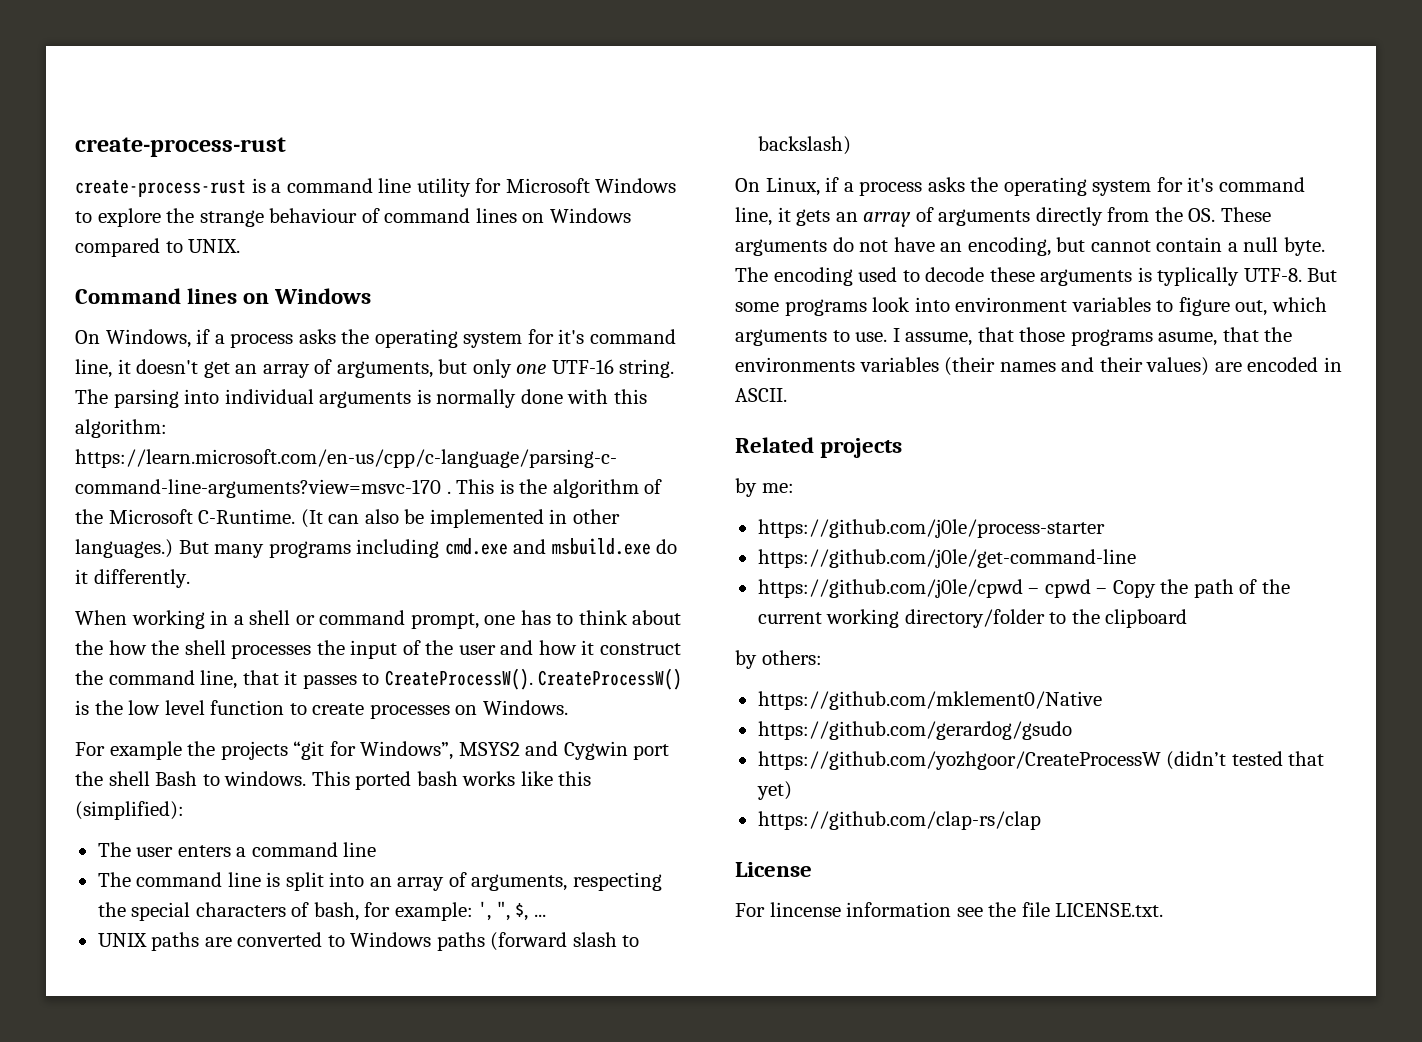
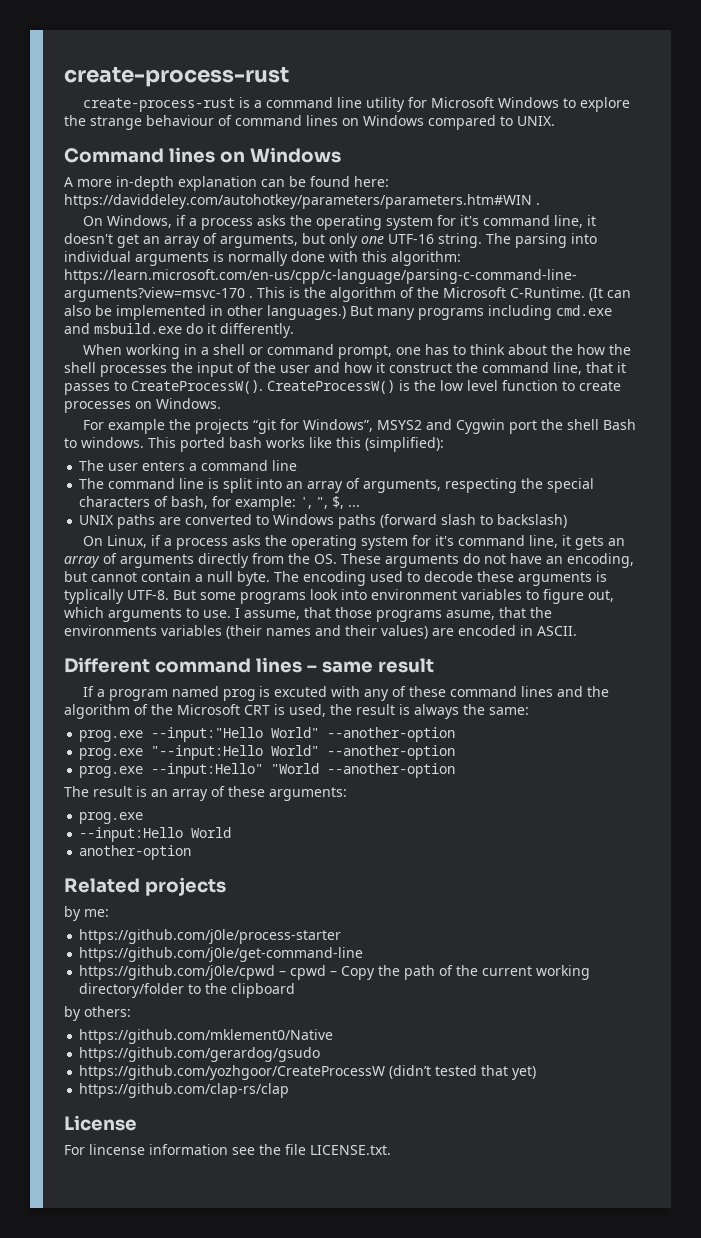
+ A more in-depth explanation can be found here: https://daviddeley.com/autohotkey/parameters/parameters.htm#WIN .
+ Different command lines – same result
+ If a program named prog is excuted with any of these command lines and the algorithm of the Microsoft CRT is used, the result is always the same:
+ prog.exe --input:"Hello World" --another-option
+ prog.exe "--input:Hello World" --another-option
+ prog.exe --input:Hello" "World --another-option
+ The result is an array of these arguments:
+ prog.exe
+ --input:Hello World
+ another-option

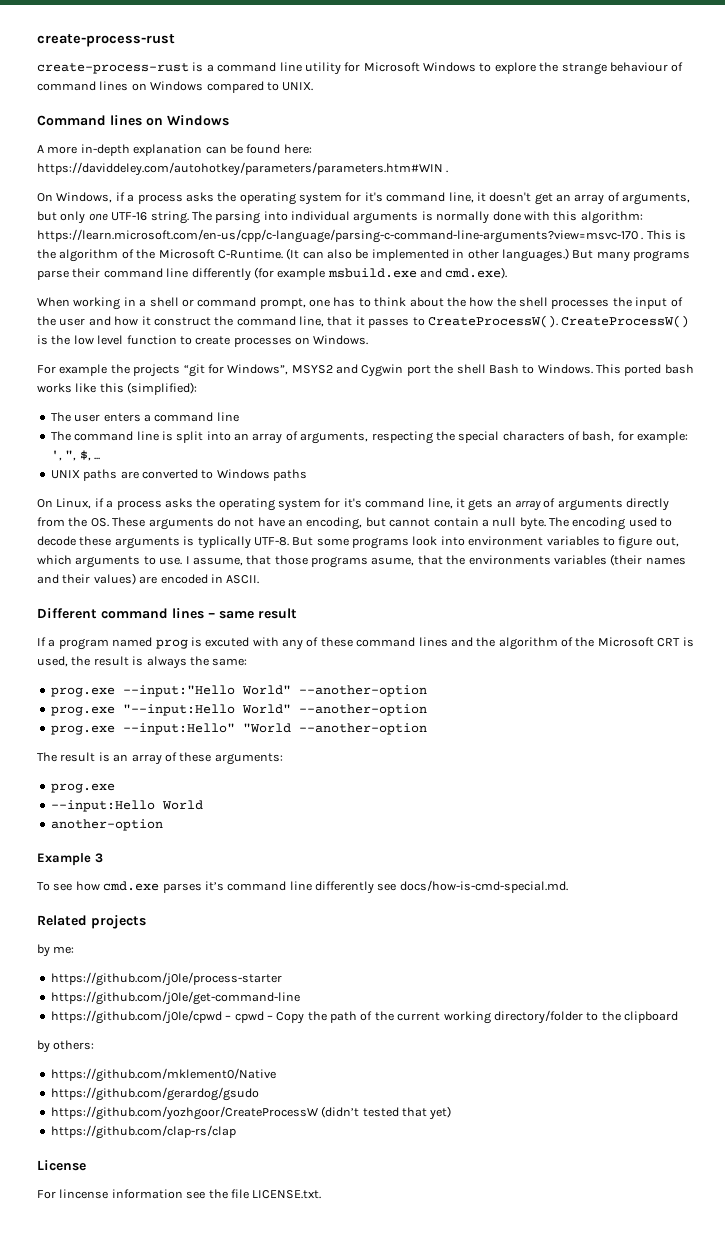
- But many programs including cmd.exe and msbuild.exe do it differently.
+ But many programs parse their command line differently (for example msbuild.exe and cmd.exe).
- For example the projects “git for Windows”, MSYS2 and Cygwin port the shell Bash to windows.
+ For example the projects “git for Windows”, MSYS2 and Cygwin port the shell Bash to Windows.
- UNIX paths are converted to Windows paths (forward slash to backslash)
+ UNIX paths are converted to Windows paths
+ Example 3
+ To see how cmd.exe parses it’s command line differently see docs/how-is-cmd-special.md.

